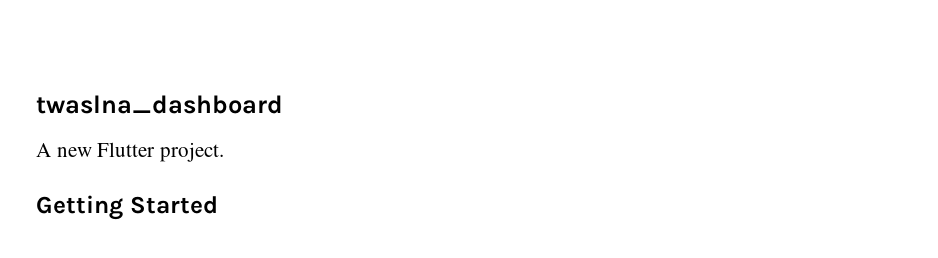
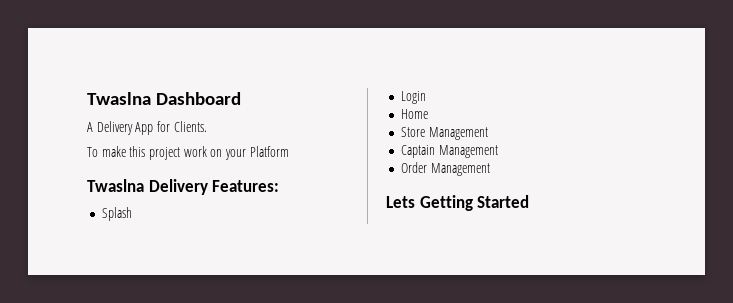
- twaslna_dashboard
+ Twaslna Dashboard
- A new Flutter project.
- Getting Started
+ A Delivery App for Clients.
+ To make this project work on your Platform
+ Twaslna Delivery Features:
+ Splash
+ Login
+ Home
+ Store Management
+ Captain Management
+ Order Management
+ Lets Getting Started

